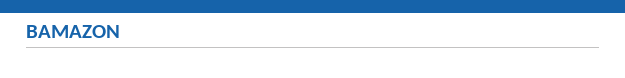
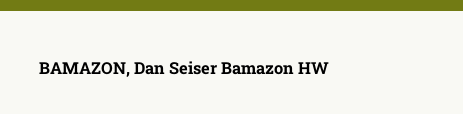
- BAMAZON
+ BAMAZON, Dan Seiser Bamazon HW

